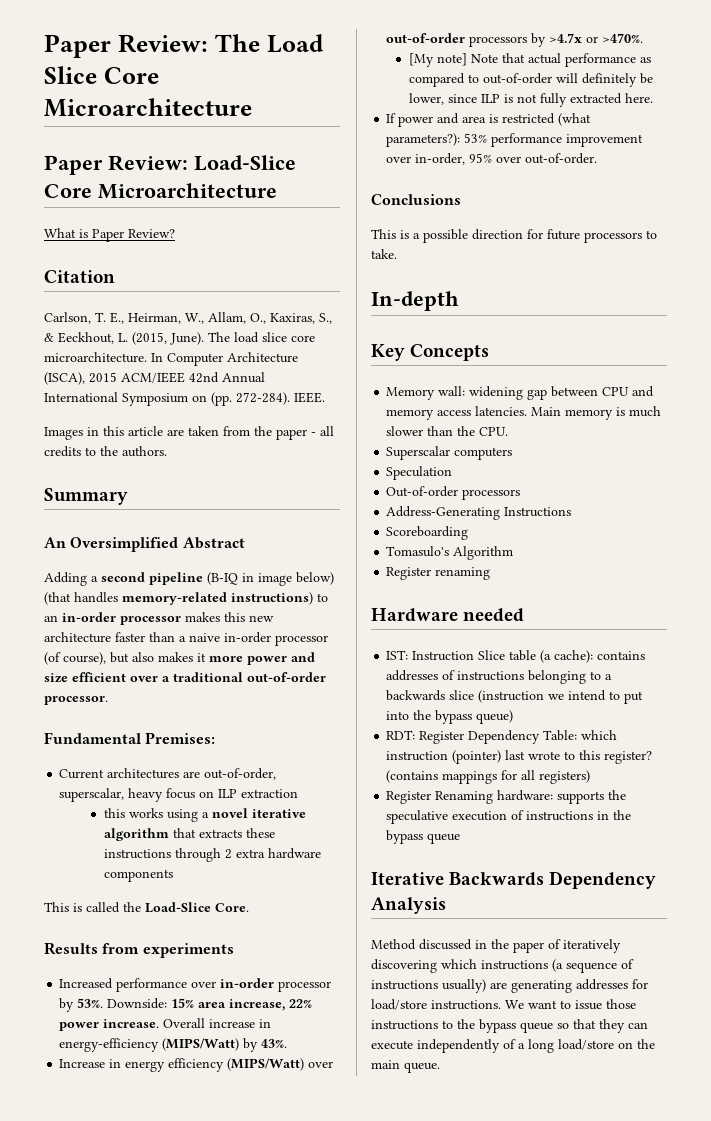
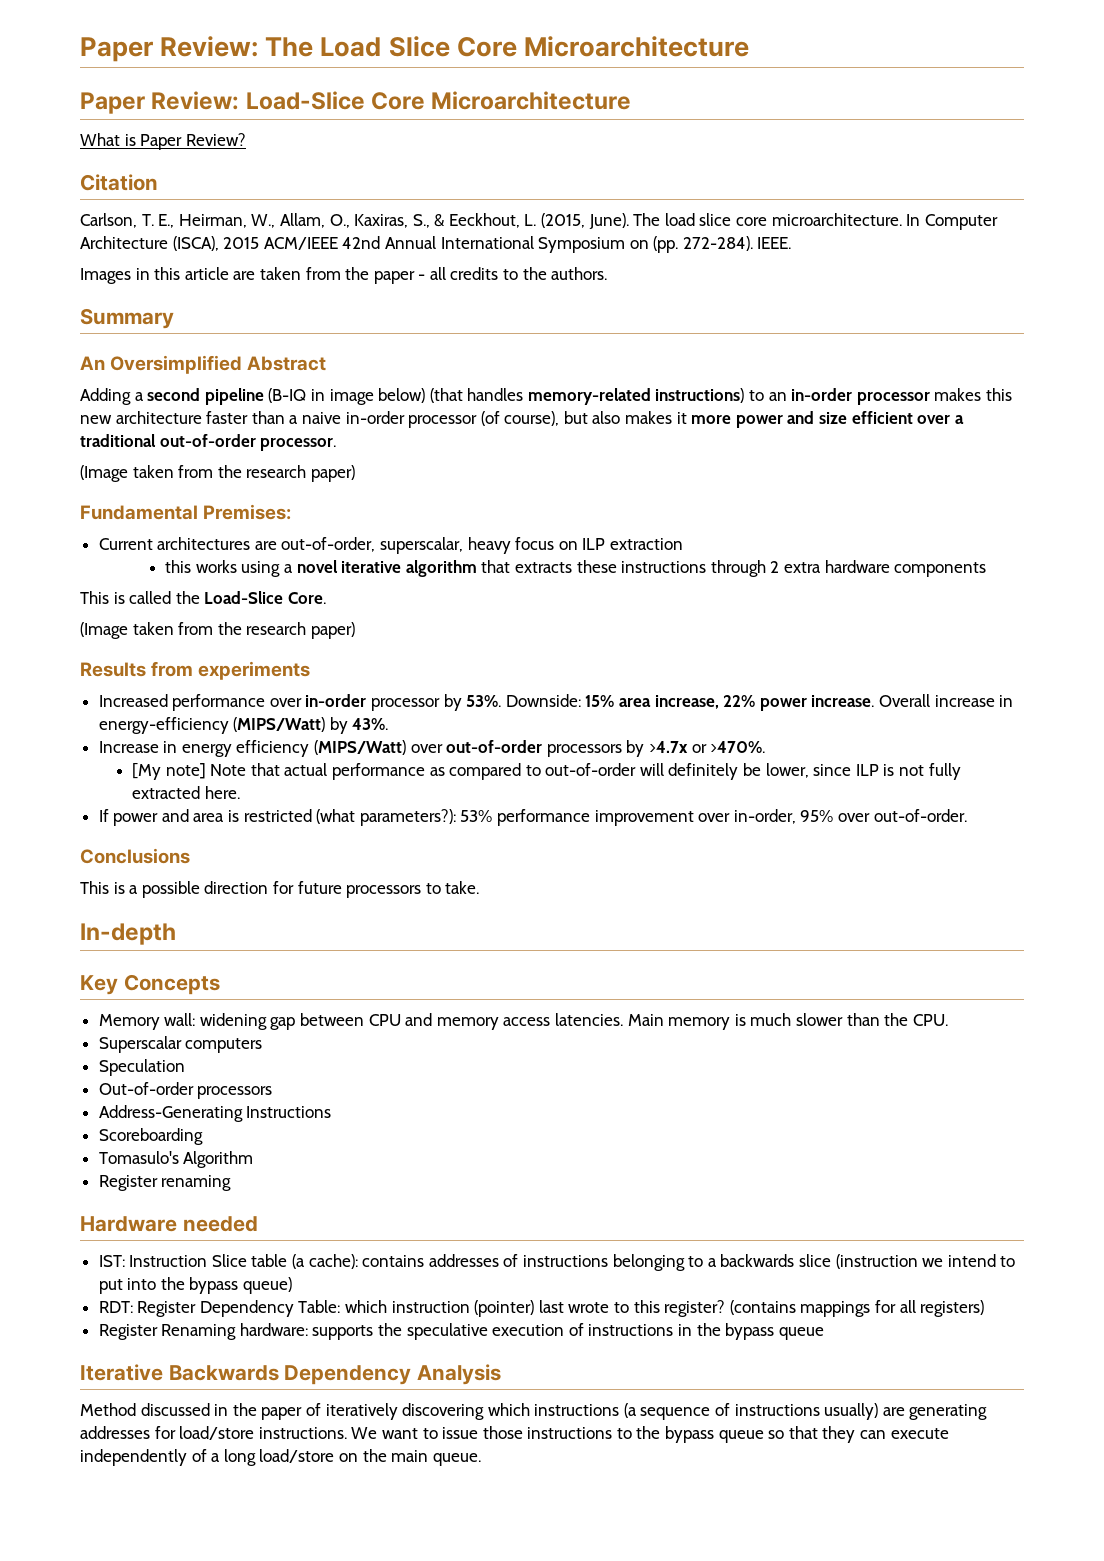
  Adding a second pipeline (B-IQ in image below) (that handles memory-related instructions) to an in-order processor makes this new architecture faster than a naive in-order processor (of course), but also makes it more power and size efficient over a traditional out-of-order processor.
+ (Image taken from the research paper)
  This is called the Load-Slice Core.
+ (Image taken from the research paper)

